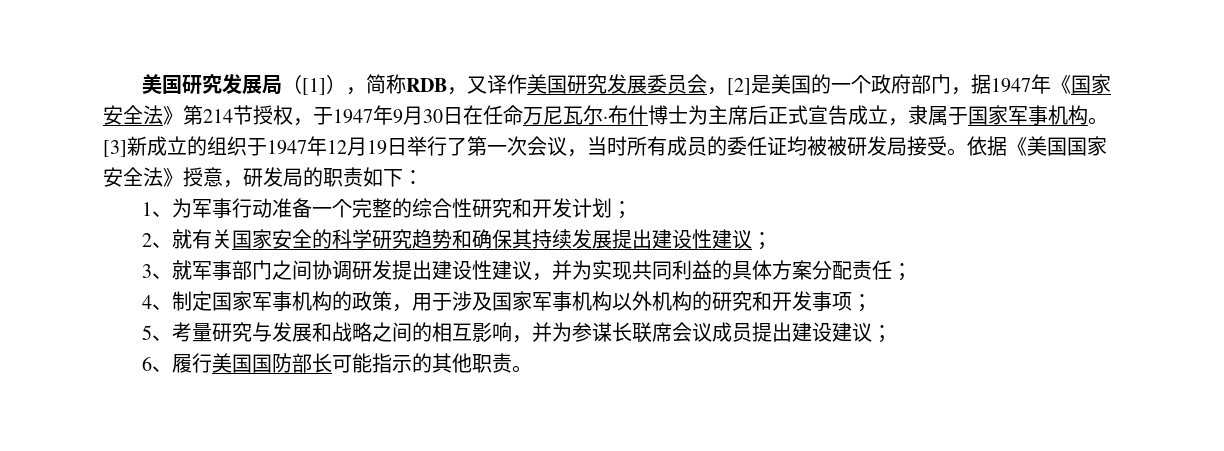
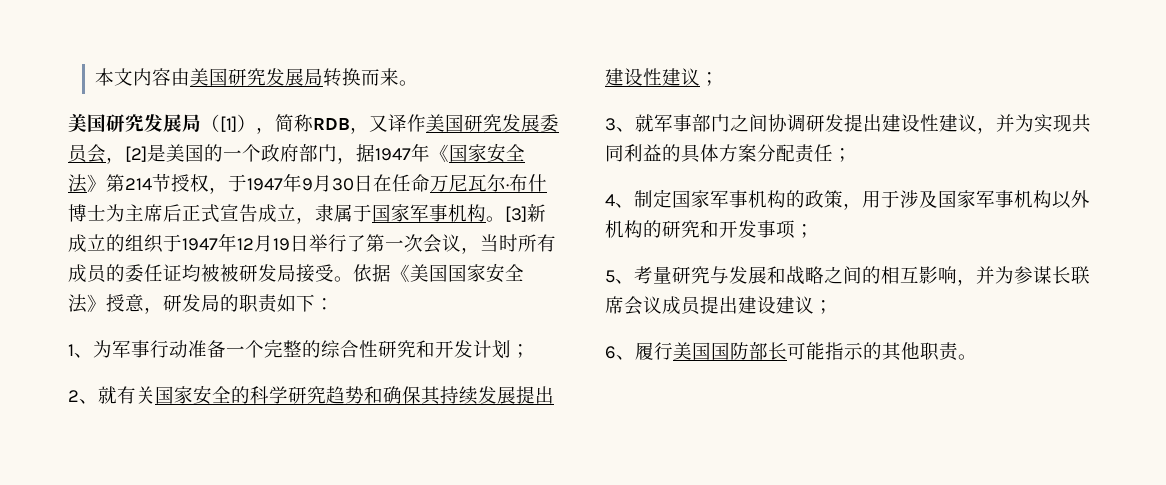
+ 本文内容由美国研究发展局转换而来。

